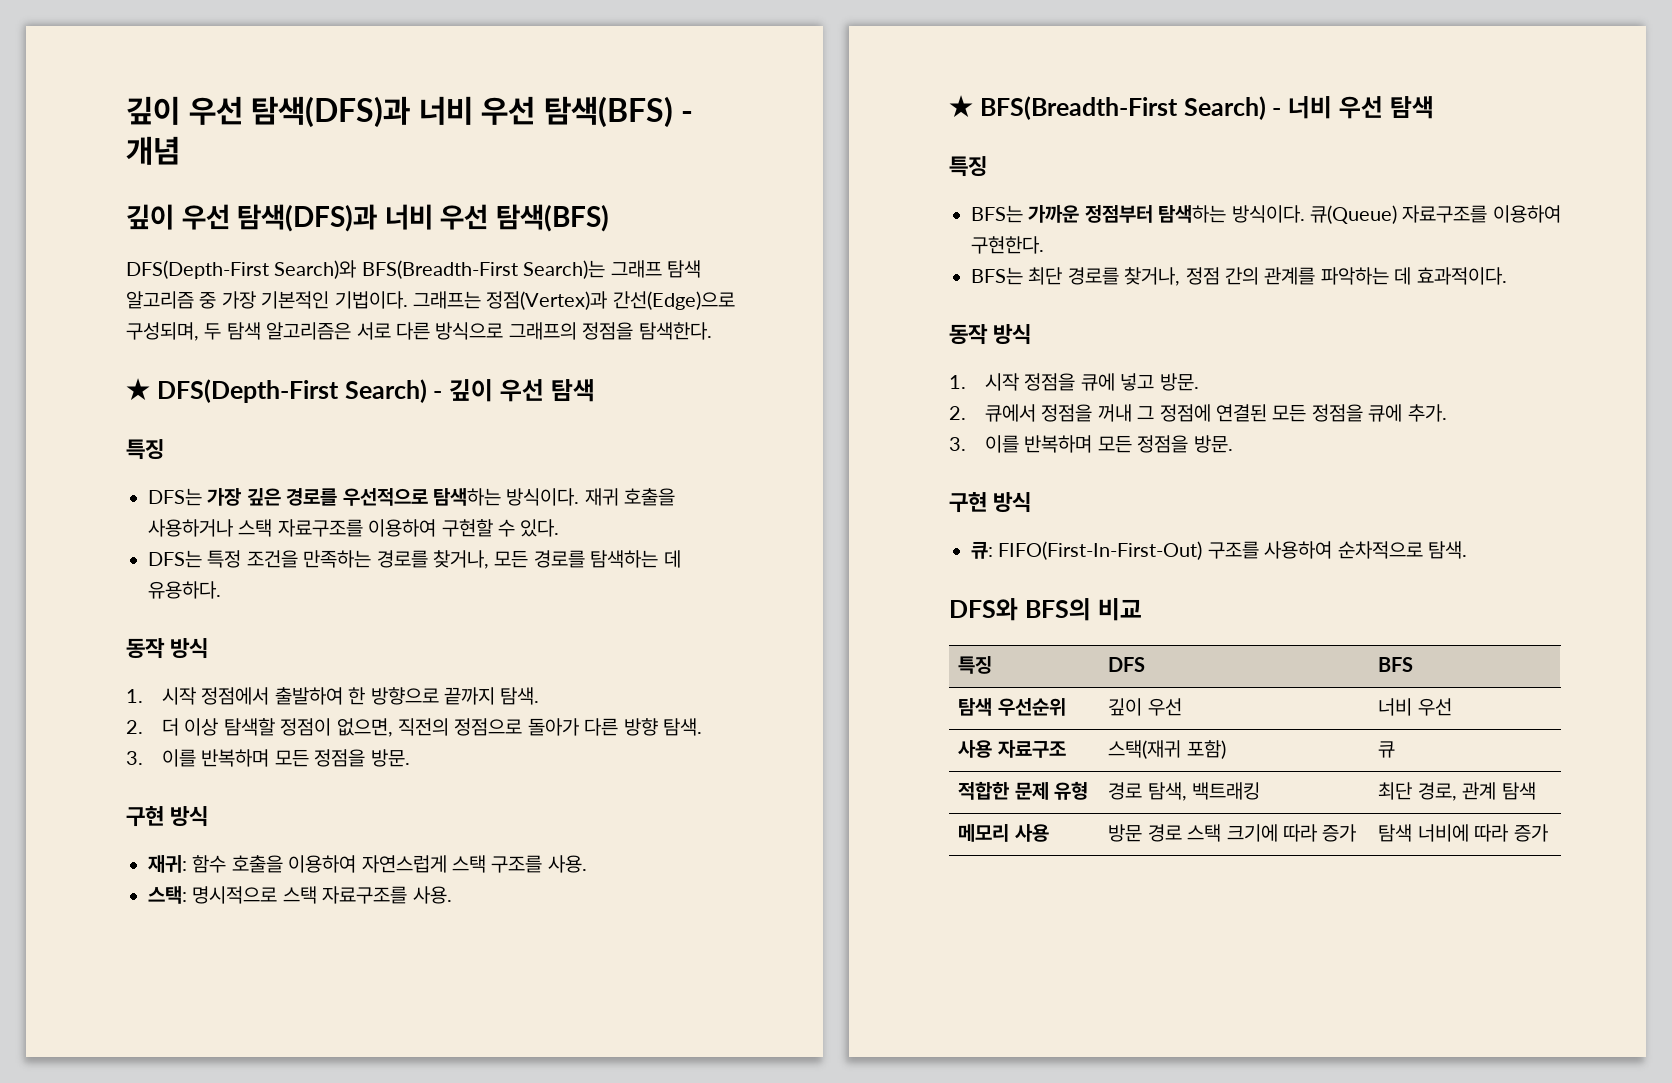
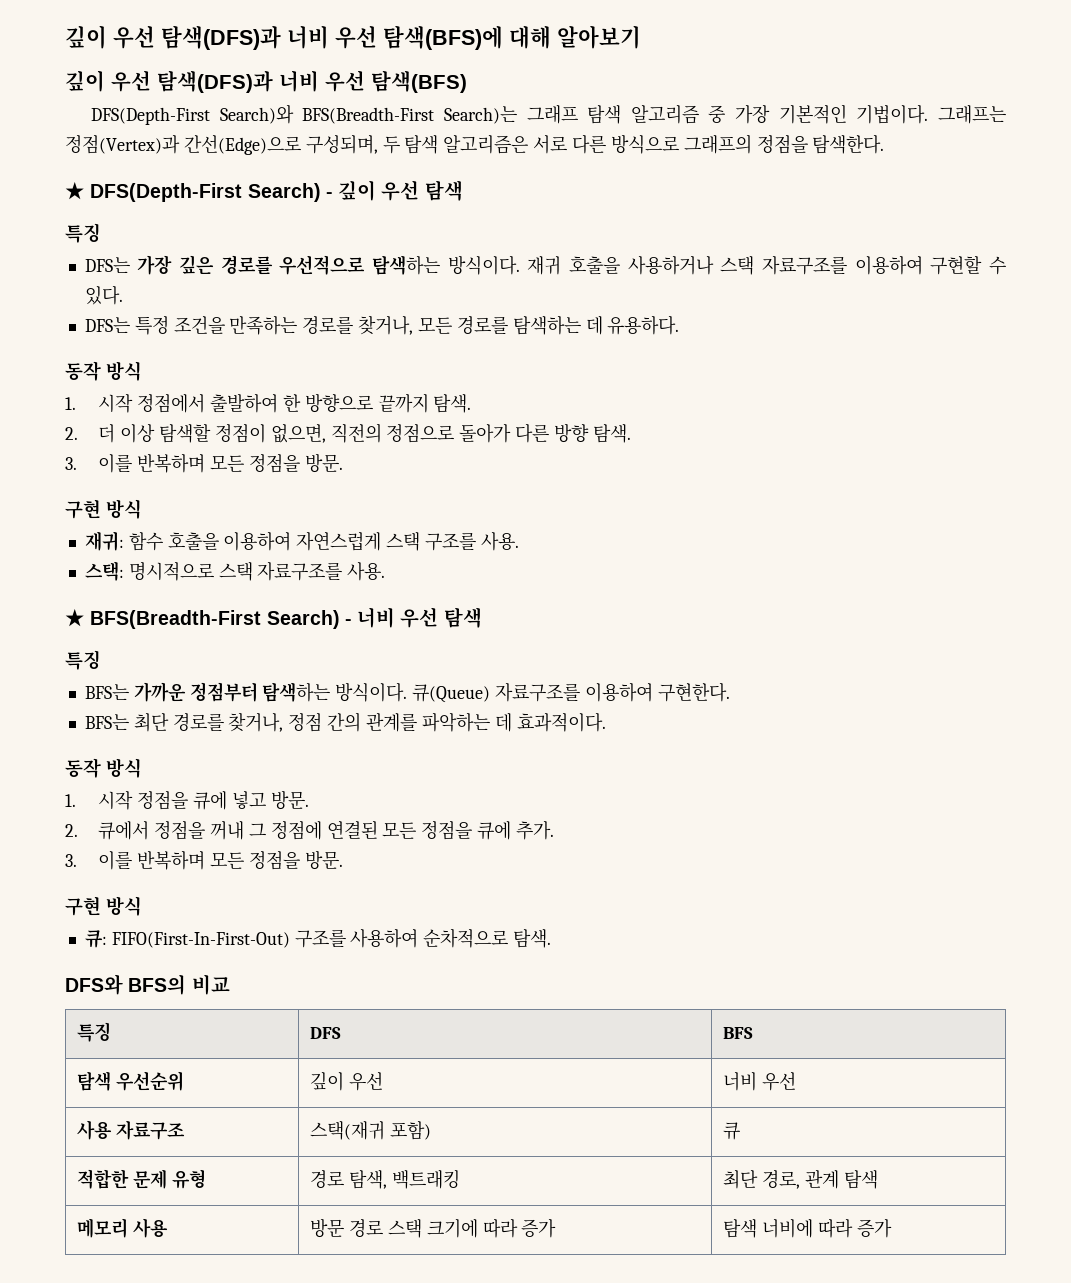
- 깊이 우선 탐색(DFS)과 너비 우선 탐색(BFS) - 개념
+ 깊이 우선 탐색(DFS)과 너비 우선 탐색(BFS)에 대해 알아보기

